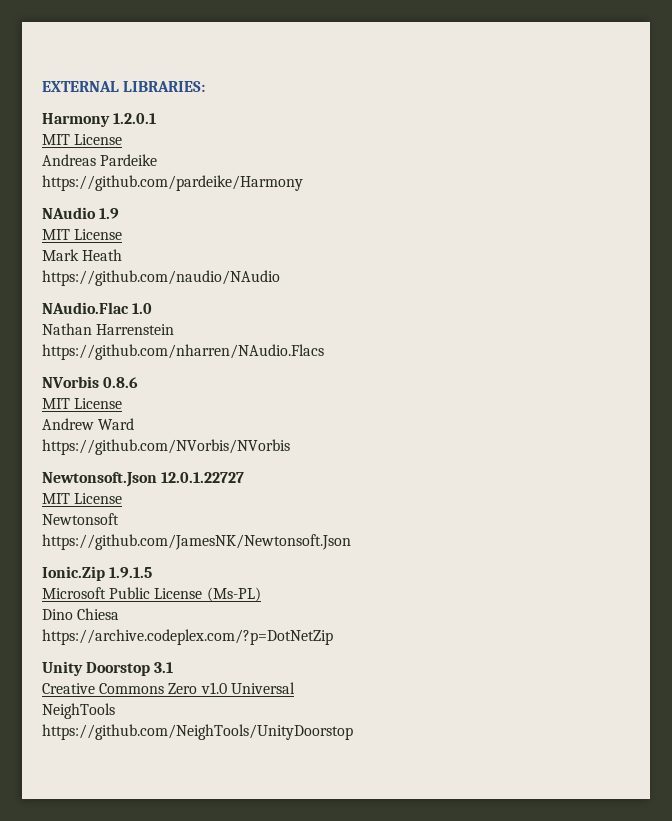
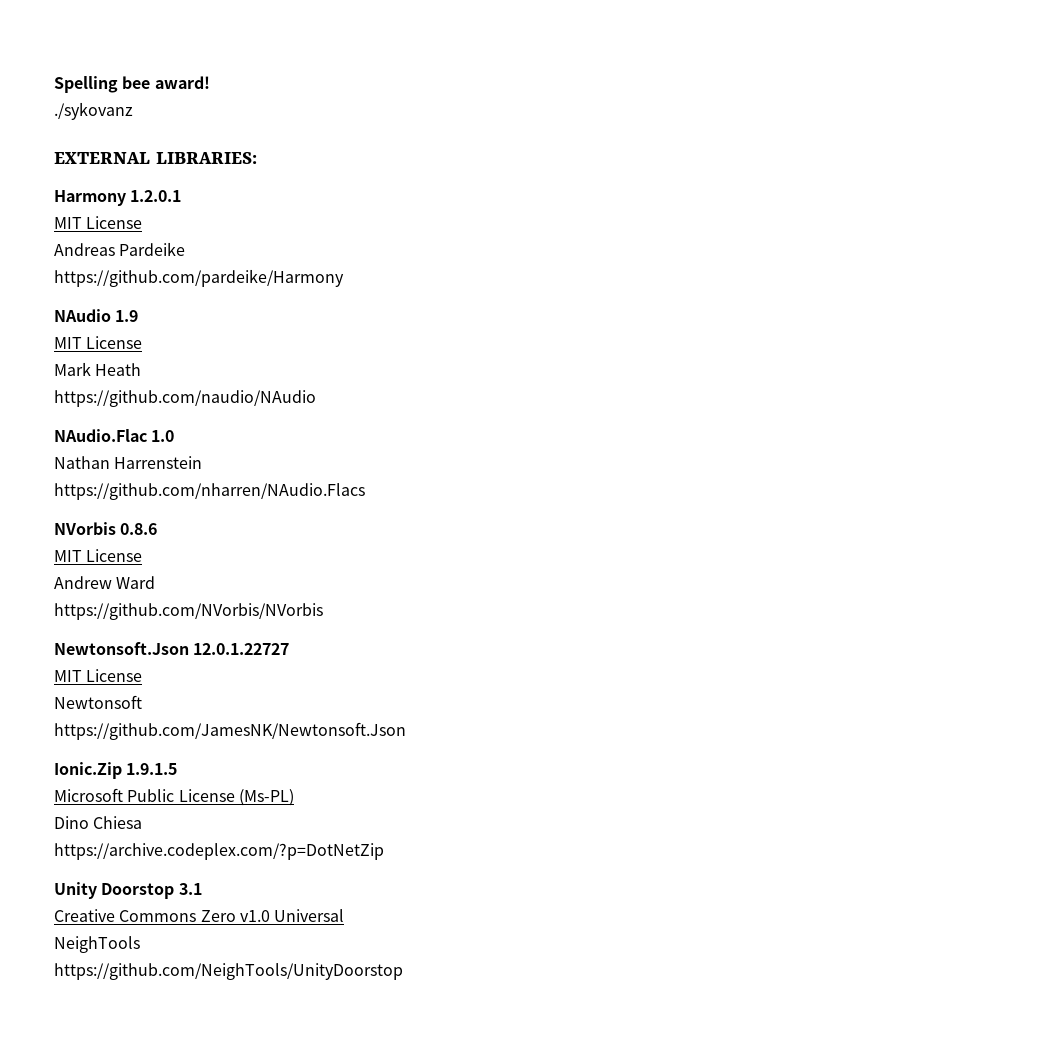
+ Spelling bee award!
+ ./sykovanz

